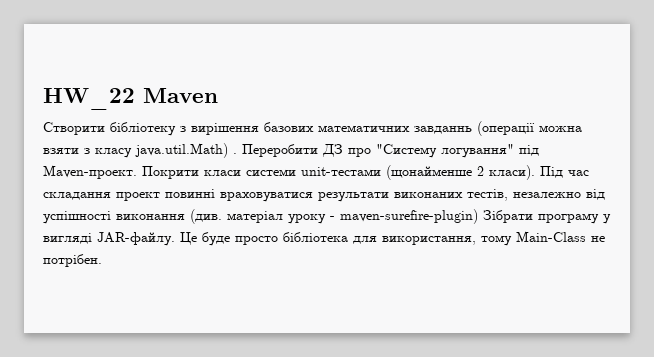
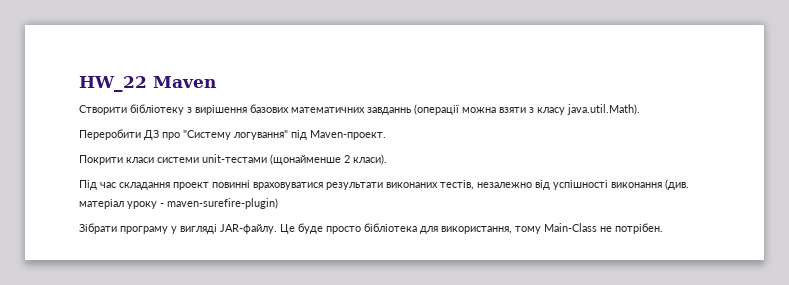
- Створити бібліотеку з вирішення базових математичних завданнь (операції можна взяти з класу java.util.Math) . Переробити ДЗ про "Систему логування" під Maven-проект. Покрити класи системи unit-тестами (щонайменше 2 класи). Під час складання проект повинні враховуватися результати виконаних тестів, незалежно від успішності виконання (див. матеріал уроку - maven-surefire-plugin) Зібрати програму у вигляді JAR-файлу.
+ Створити бібліотеку з вирішення базових математичних завданнь (операції можна взяти з класу java.util.Math).
+ Переробити ДЗ про "Систему логування" під Maven-проект.
+ Покрити класи системи unit-тестами (щонайменше 2 класи).
+ Під час складання проект повинні враховуватися результати виконаних тестів, незалежно від успішності виконання (див. матеріал уроку - maven-surefire-plugin)
+ Зібрати програму у вигляді JAR-файлу.

